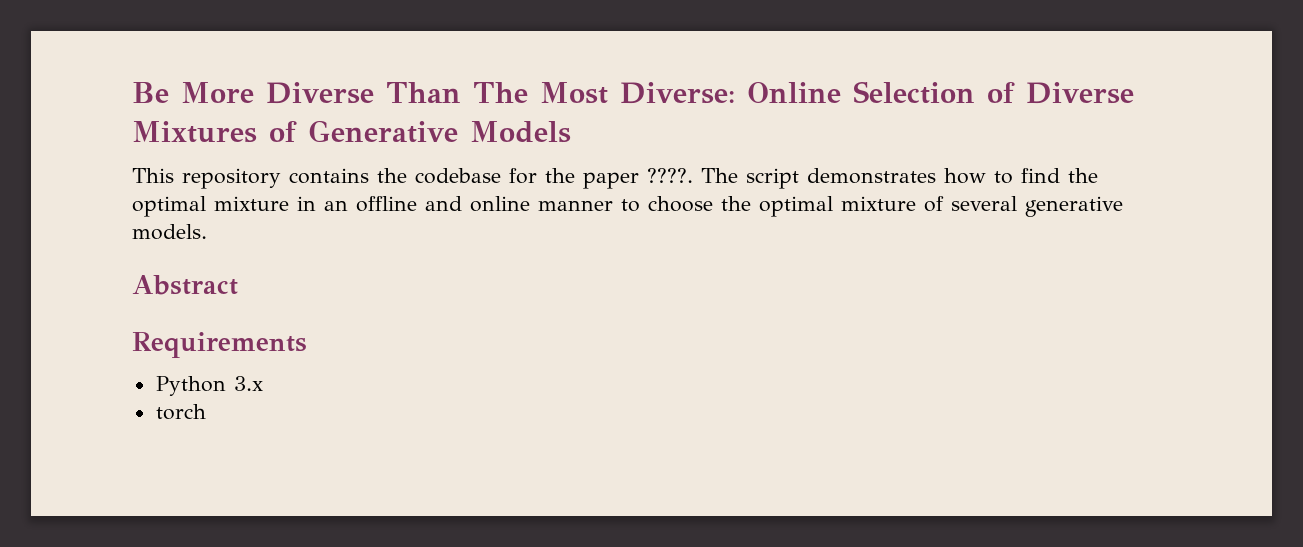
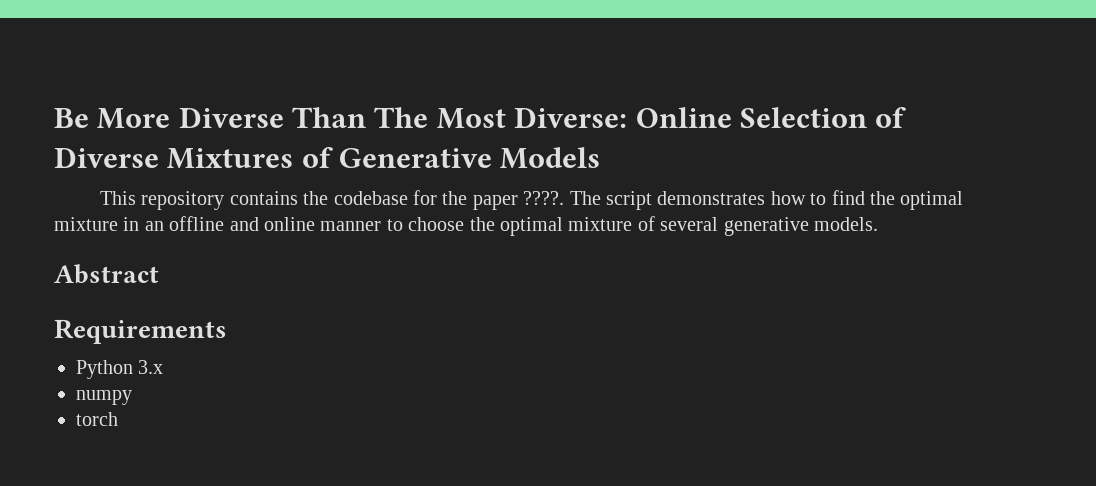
+ numpy

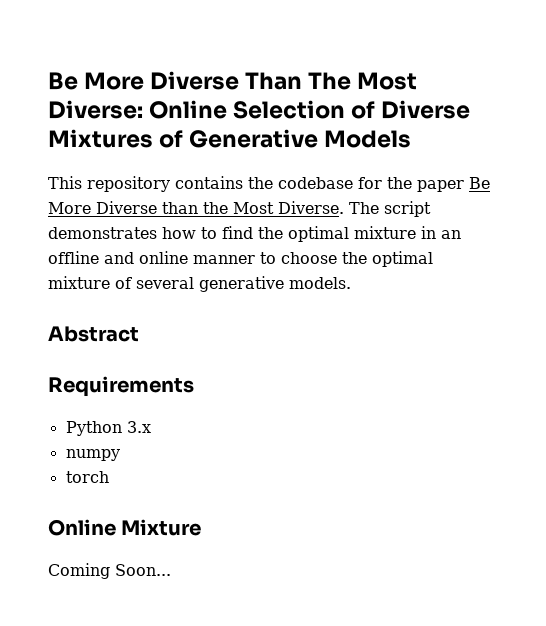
- This repository contains the codebase for the paper ????.
+ This repository contains the codebase for the paper Be More Diverse than the Most Diverse.
+ Online Mixture
+ Coming Soon...

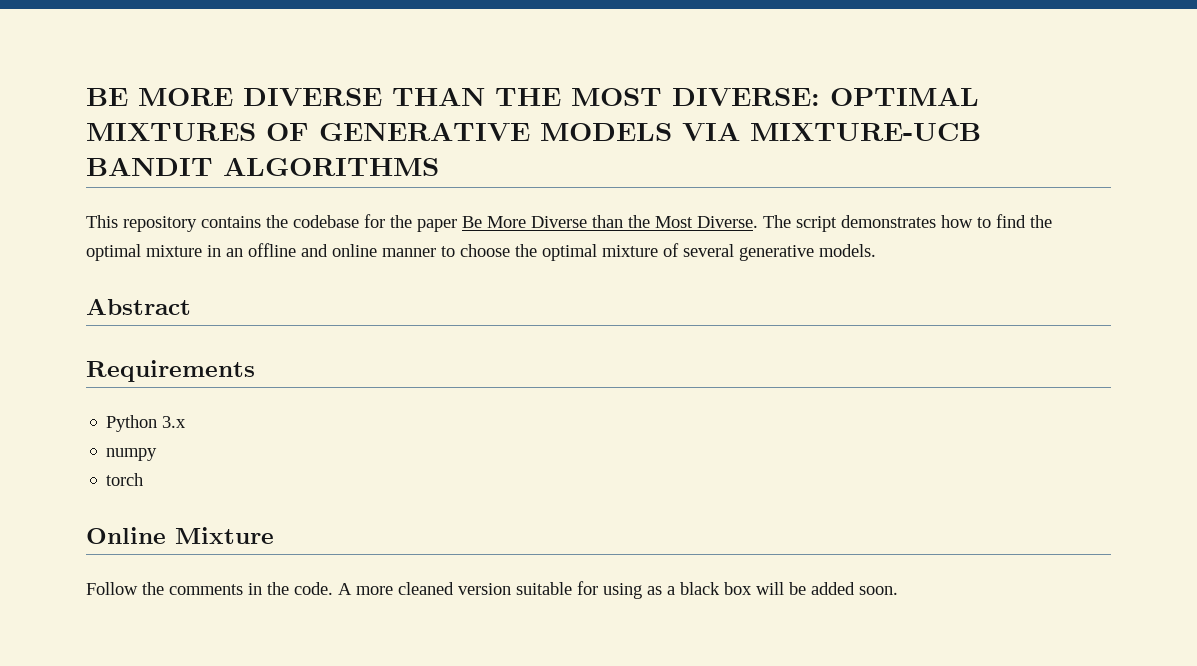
- Be More Diverse Than The Most Diverse: Online Selection of Diverse Mixtures of Generative Models
+ BE MORE DIVERSE THAN THE MOST DIVERSE: OPTIMAL MIXTURES OF GENERATIVE MODELS VIA MIXTURE-UCB BANDIT ALGORITHMS
- Coming Soon...
+ Follow the comments in the code. A more cleaned version suitable for using as a black box will be added soon.

